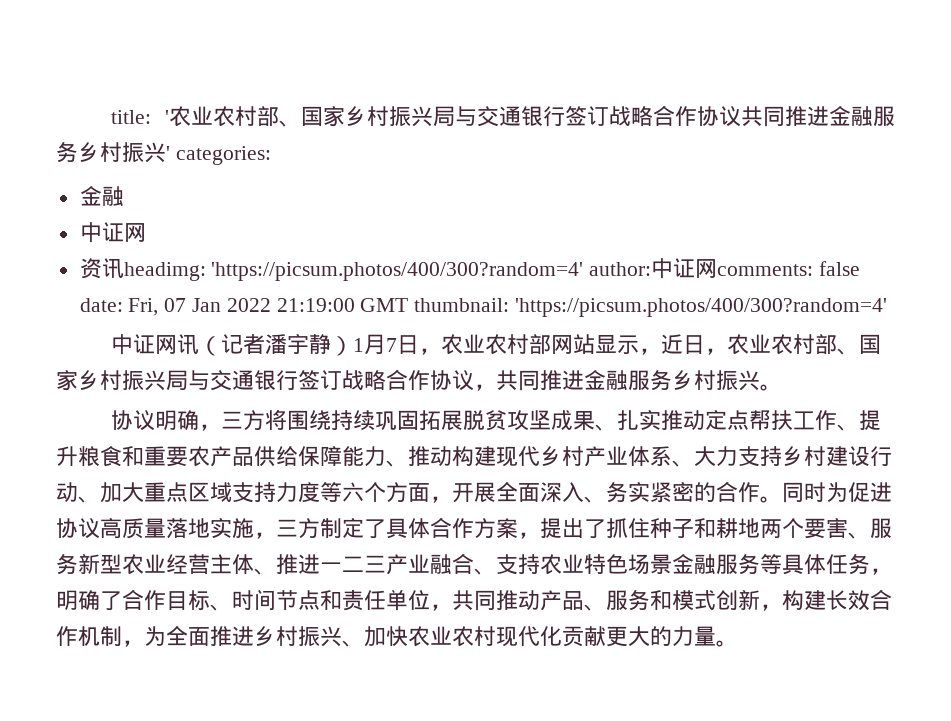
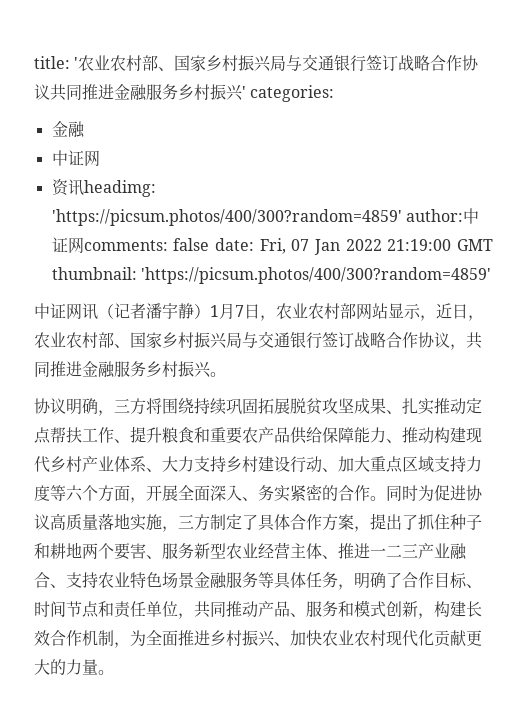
- 资讯headimg: 'https://picsum.photos/400/300?random=4' author:中证网comments: false date: Fri, 07 Jan 2022 21:19:00 GMT thumbnail: 'https://picsum.photos/400/300?random=4'
+ 资讯headimg: 'https://picsum.photos/400/300?random=4859' author:中证网comments: false date: Fri, 07 Jan 2022 21:19:00 GMT thumbnail: 'https://picsum.photos/400/300?random=4859'

